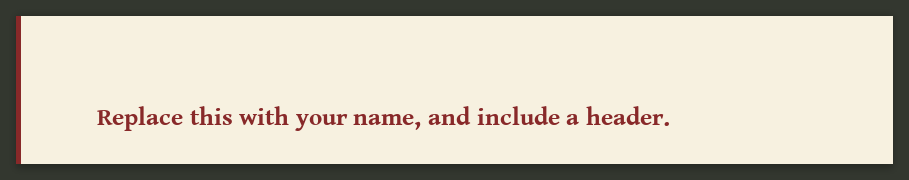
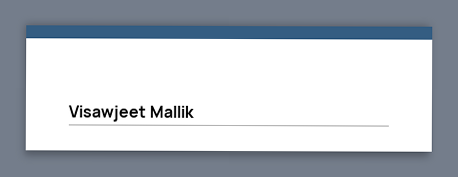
- Replace this with your name, and include a header.
+ Visawjeet Mallik

